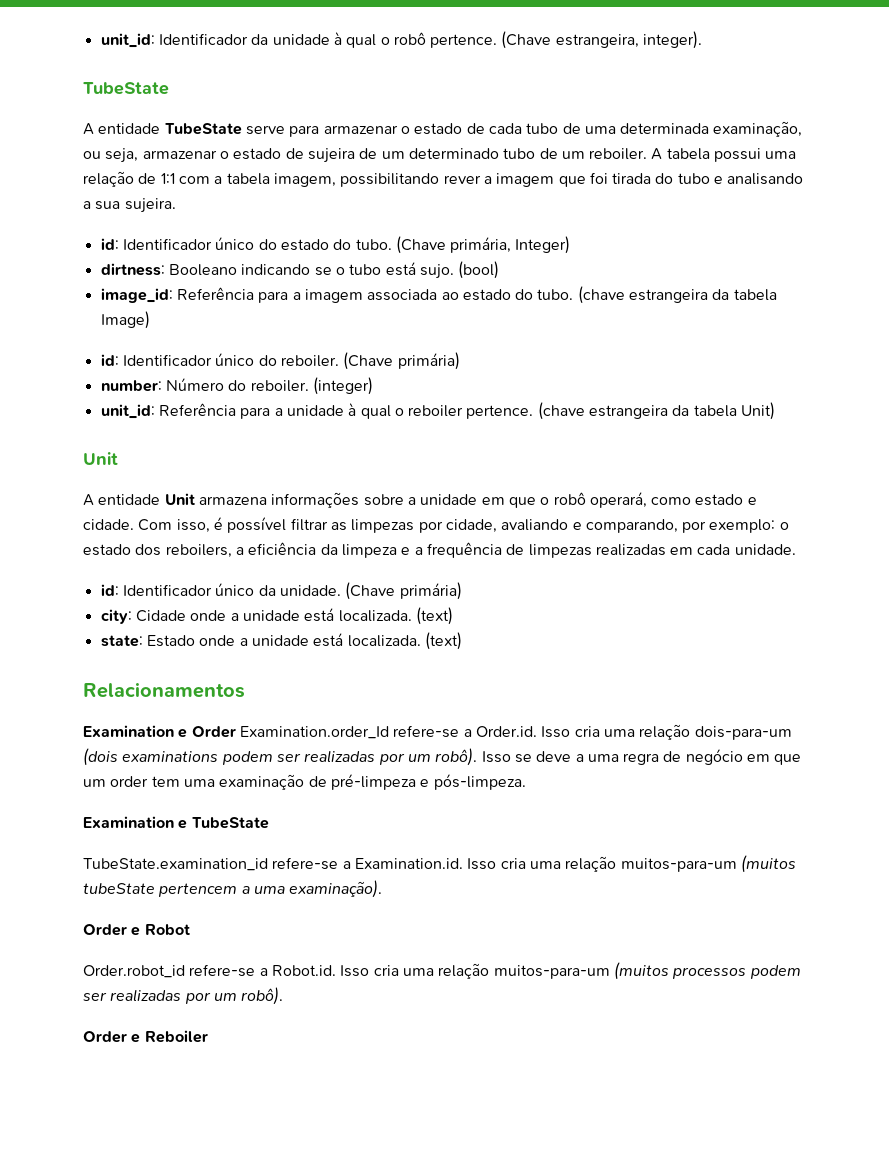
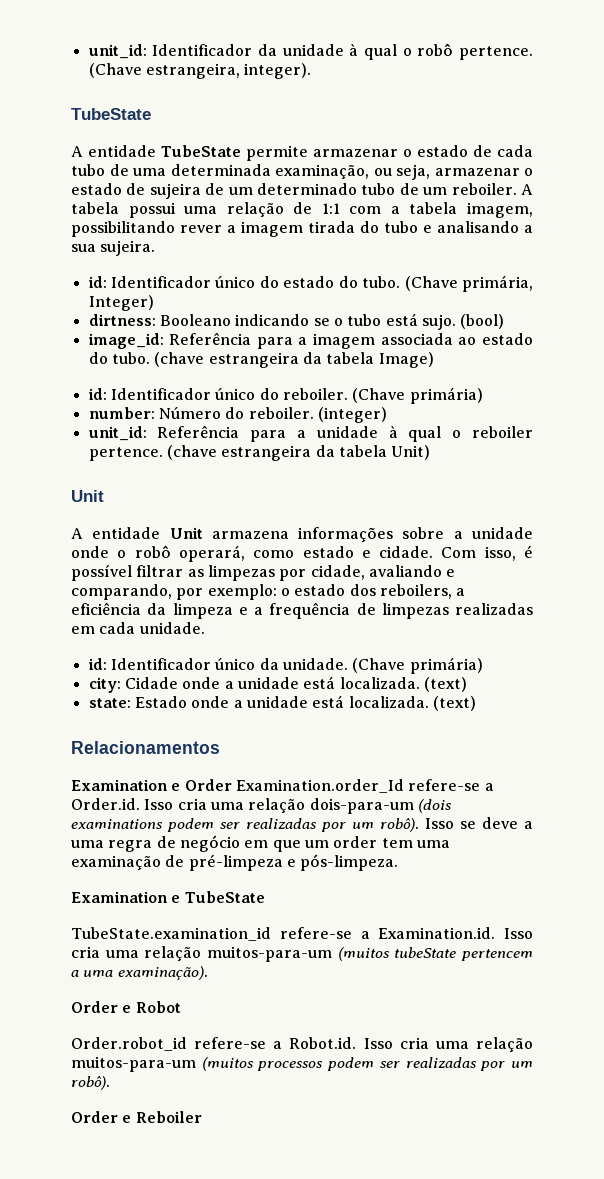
- A entidade TubeState serve para armazenar o estado de cada tubo de uma determinada examinação, ou seja, armazenar o estado de sujeira de um determinado tubo de um reboiler.
+ A entidade TubeState permite armazenar o estado de cada tubo de uma determinada examinação, ou seja, armazenar o estado de sujeira de um determinado tubo de um reboiler.
- A tabela possui uma relação de 1:1 com a tabela imagem, possibilitando rever a imagem que foi tirada do tubo e analisando a sua sujeira.
+ A tabela possui uma relação de 1:1 com a tabela imagem, possibilitando rever a imagem tirada do tubo e analisando a sua sujeira.
- A entidade Unit armazena informações sobre a unidade em que o robô operará, como estado e cidade.
+ A entidade Unit armazena informações sobre a unidade onde o robô operará, como estado e cidade.

